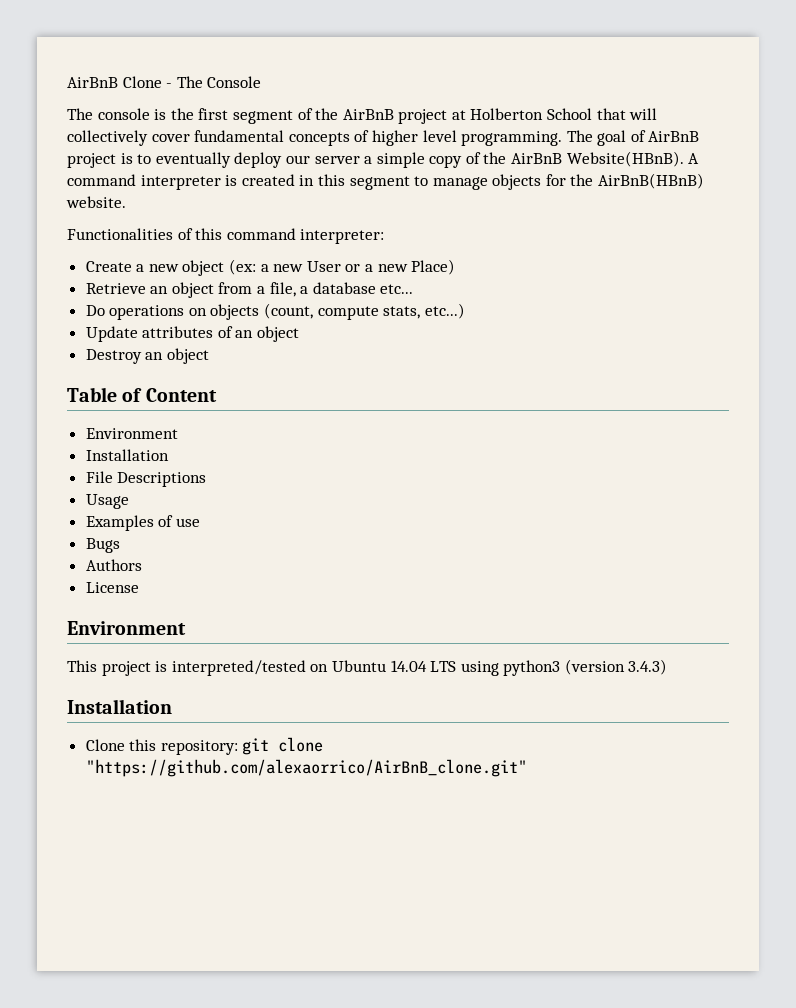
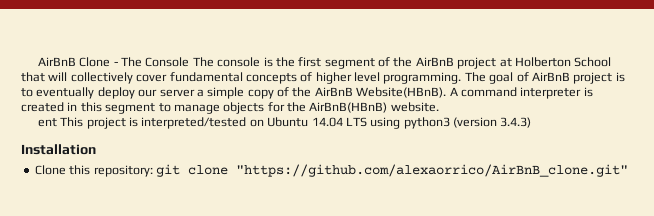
- AirBnB Clone - The Console
- The console is the first segment of the AirBnB project at Holberton School that will collectively cover fundamental concepts of higher level programming.
+ AirBnB Clone - The Console The console is the first segment of the AirBnB project at Holberton School that will collectively cover fundamental concepts of higher level programming.
- Functionalities of this command interpreter:
- Create a new object (ex: a new User or a new Place)
- Retrieve an object from a file, a database etc...
- Do operations on objects (count, compute stats, etc...)
- Update attributes of an object
- Destroy an object
- Table of Content
- Environment
- Installation
- File Descriptions
- Usage
- Examples of use
- Bugs
- Authors
- License
- Environment
- This project is interpreted/tested on Ubuntu 14.04 LTS using python3 (version 3.4.3)
+ ent This project is interpreted/tested on Ubuntu 14.04 LTS using python3 (version 3.4.3)

